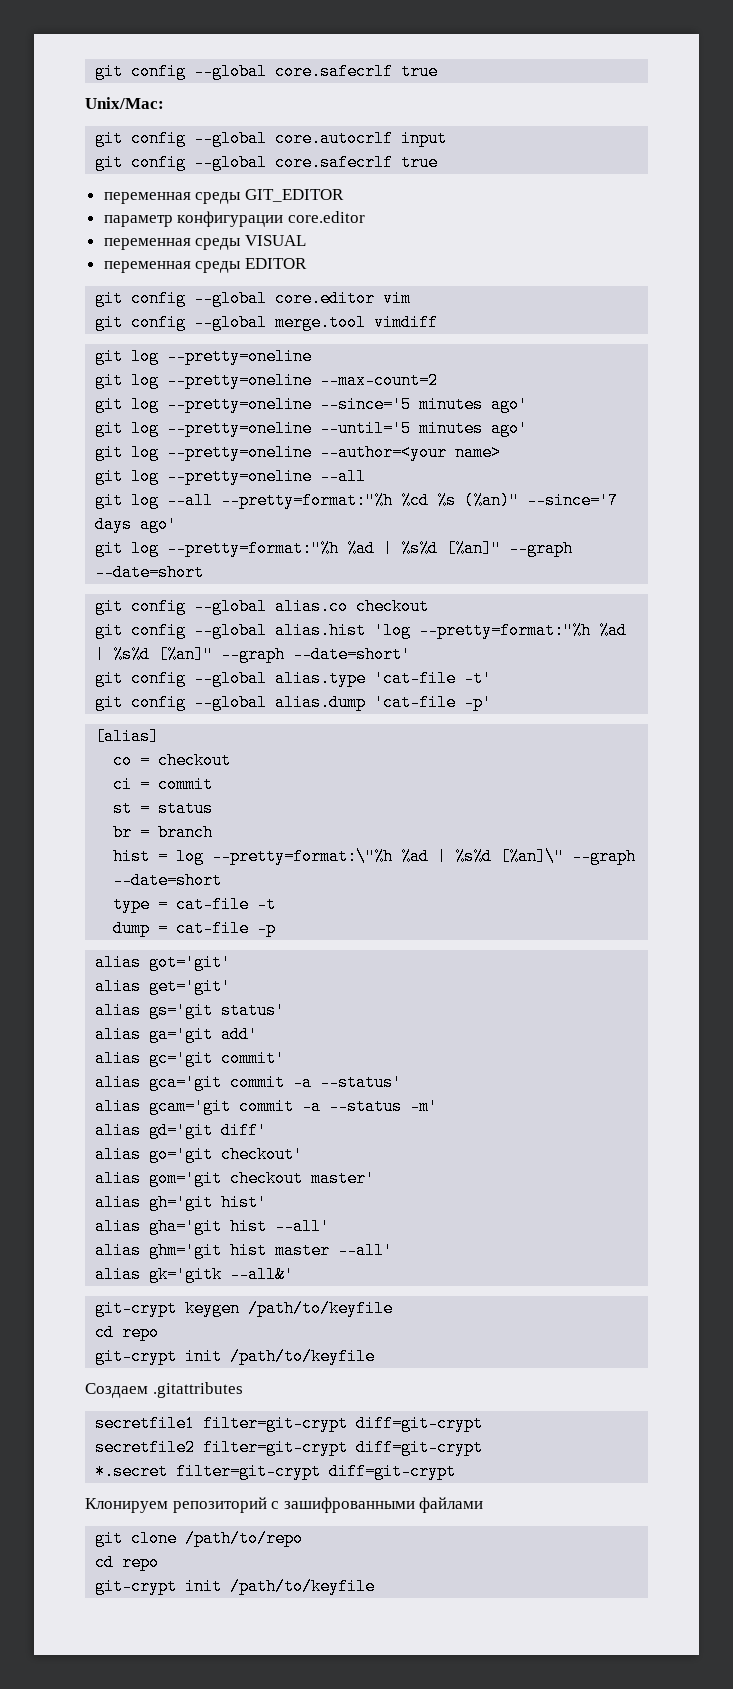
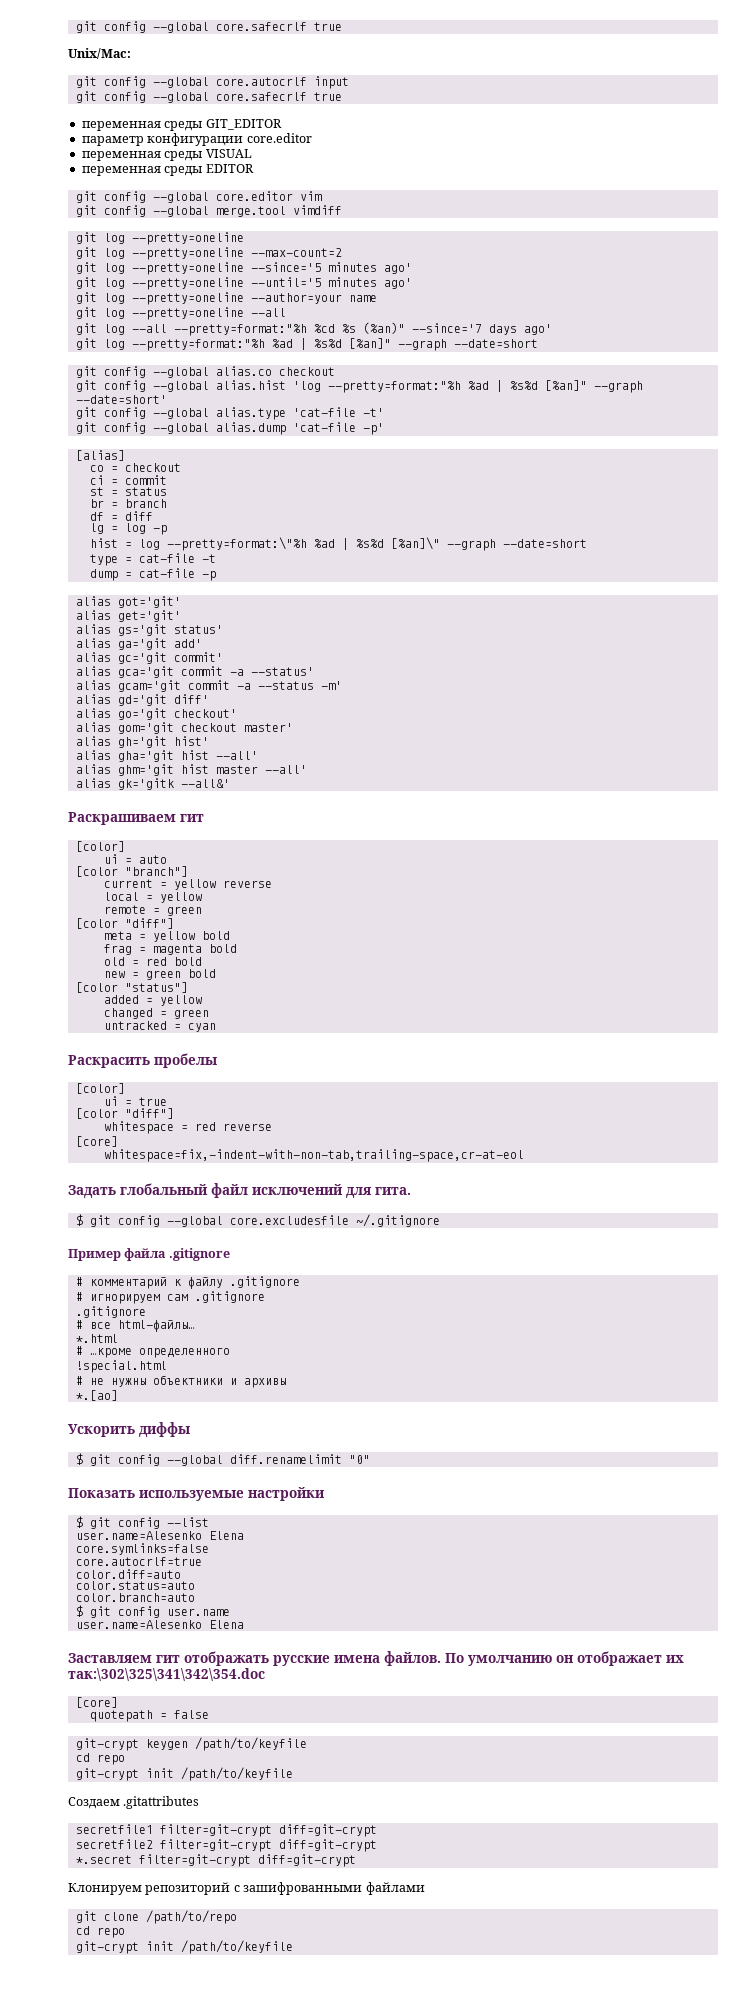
- git log --pretty=oneline --author=<your name>
+ git log --pretty=oneline --author=your name
+ df = diff
+ lg = log -p
+ Раскрашиваем гит
+ [color]
+ ui = auto
+ [color "branch"]
+ current = yellow reverse
+ local = yellow
+ remote = green
+ [color "diff"]
+ meta = yellow bold
+ frag = magenta bold
+ old = red bold
+ new = green bold
+ [color "status"]
+ added = yellow
+ changed = green
+ untracked = cyan
+ Раскрасить пробелы
+ [color]
+ ui = true
+ [color "diff"]
+ whitespace = red reverse
+ [core]
+ whitespace=fix,-indent-with-non-tab,trailing-space,cr-at-eol
+ Задать глобальный файл исключений для гита.
+ $ git config --global core.excludesfile ~/.gitignore
+ Пример файла .gitignore
+ # комментарий к файлу .gitignore
+ # игнорируем сам .gitignore
+ .gitignore
+ # все html-файлы…
+ *.html
+ # …кроме определенного
+ !special.html
+ # не нужны объектники и архивы
+ *.[ao]
+ Ускорить диффы
+ $ git config --global diff.renamelimit "0"
+ Показать используемые настройки
+ $ git config --list
+ user.name=Alesenko Elena
+ core.symlinks=false
+ core.autocrlf=true
+ color.diff=auto
+ color.status=auto
+ color.branch=auto
+ $ git config user.name
+ user.name=Alesenko Elena
+ Заставляем гит отображать русские имена файлов. По умолчанию он отображает их так:\302\325\341\342\354.doc
+ [core]
+ quotepath = false

